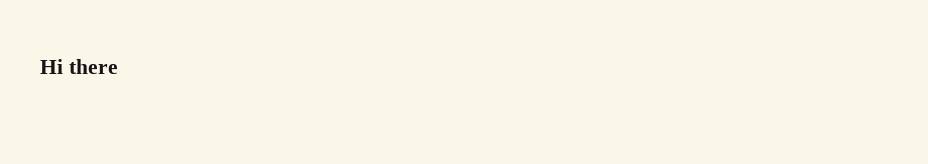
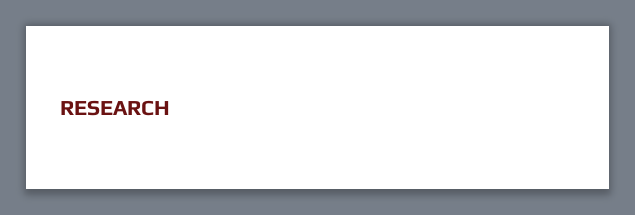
- Hi there
+ RESEARCH

